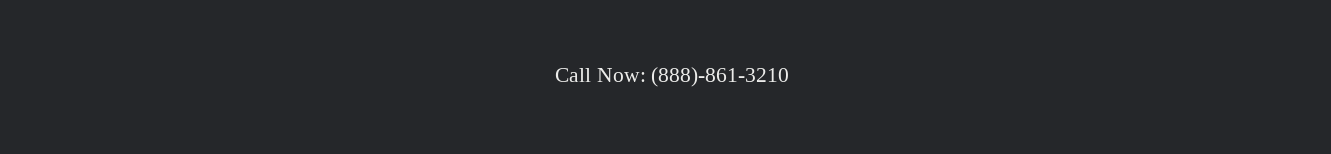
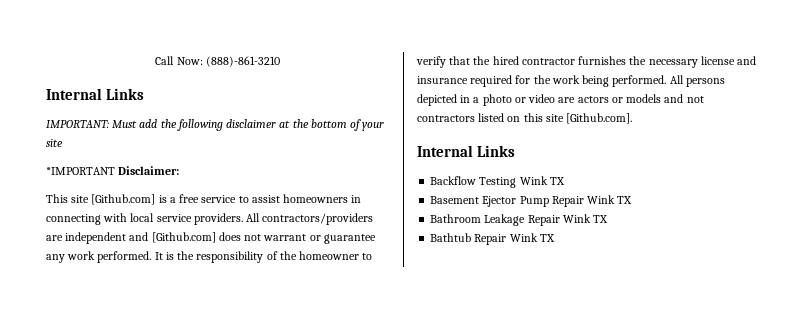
  Call Now: (888)-861-3210
+ Internal Links
+ IMPORTANT: Must add the following disclaimer at the bottom of your site
+ *IMPORTANT Disclaimer:
+ This site [Github.com] is a free service to assist homeowners in connecting with local service providers. All contractors/providers are independent and [Github.com] does not warrant or guarantee any work performed. It is the responsibility of the homeowner to verify that the hired contractor furnishes the necessary license and insurance required for the work being performed. All persons depicted in a photo or video are actors or models and not contractors listed on this site [Github.com].
+ Internal Links
+ Backflow Testing Wink TX
+ Basement Ejector Pump Repair Wink TX
+ Bathroom Leakage Repair Wink TX
+ Bathtub Repair Wink TX

